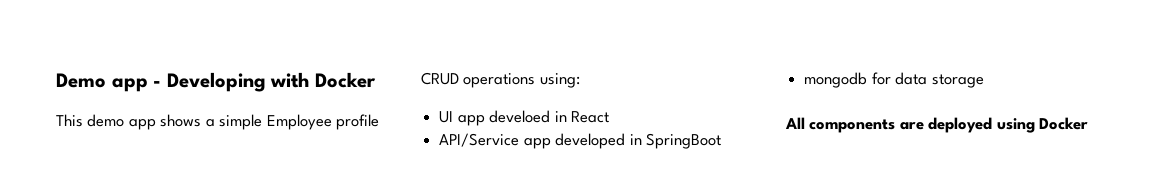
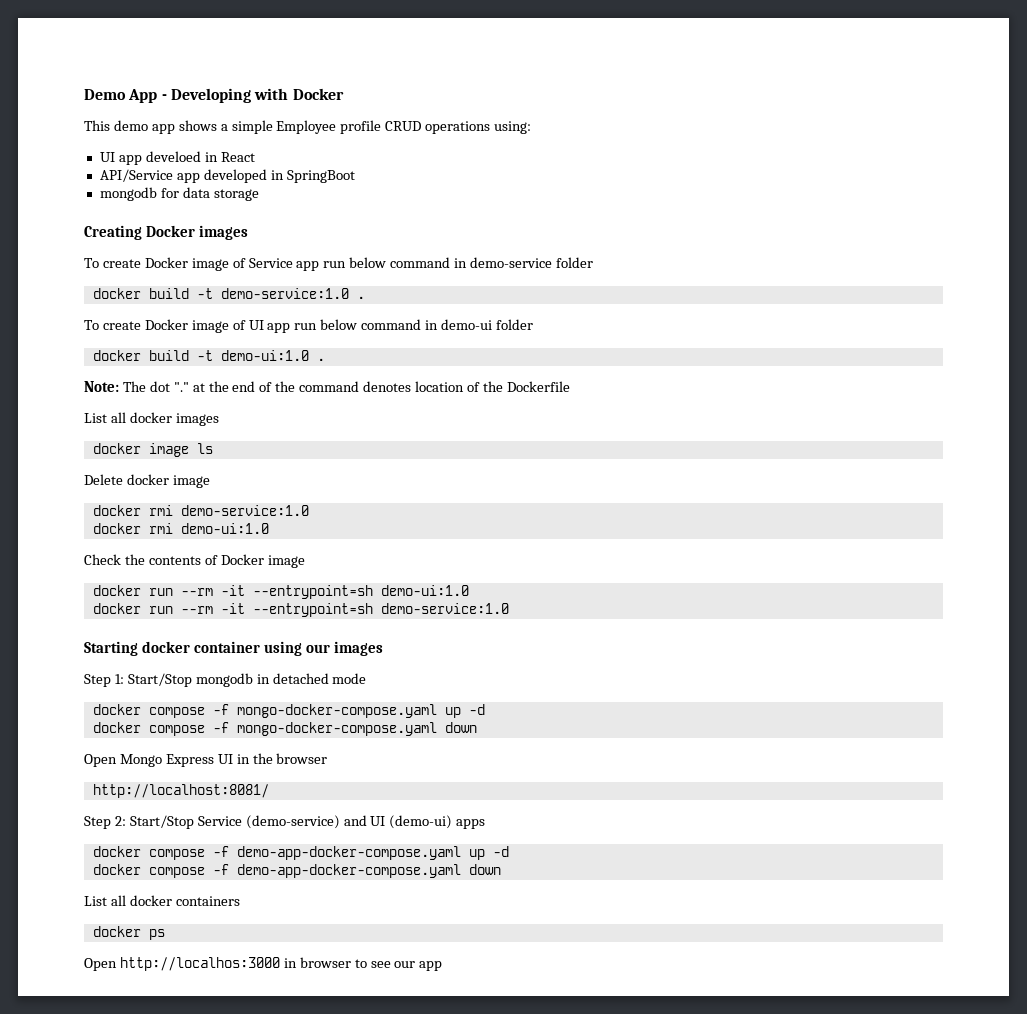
- Demo app - Developing with Docker
+ Demo App - Developing with Docker
- All components are deployed using Docker
+ Creating Docker images
+ To create Docker image of Service app run below command in demo-service folder
+ docker build -t demo-service:1.0 .
+ To create Docker image of UI app run below command in demo-ui folder
+ docker build -t demo-ui:1.0 .
+ Note: The dot "." at the end of the command denotes location of the Dockerfile
+ List all docker images
+ docker image ls
+ Delete docker image
+ docker rmi demo-service:1.0
+ docker rmi demo-ui:1.0
+ Check the contents of Docker image
+ docker run --rm -it --entrypoint=sh demo-ui:1.0
+ docker run --rm -it --entrypoint=sh demo-service:1.0
+ Starting docker container using our images
+ Step 1: Start/Stop mongodb in detached mode
+ docker compose -f mongo-docker-compose.yaml up -d
+ docker compose -f mongo-docker-compose.yaml down
+ Open Mongo Express UI in the browser
+ http://localhost:8081/
+ Step 2: Start/Stop Service (demo-service) and UI (demo-ui) apps
+ docker compose -f demo-app-docker-compose.yaml up -d
+ docker compose -f demo-app-docker-compose.yaml down
+ List all docker containers
+ docker ps
+ Open http://localhos:3000 in browser to see our app

